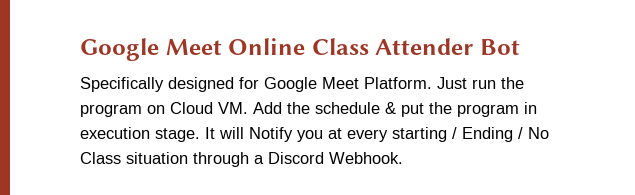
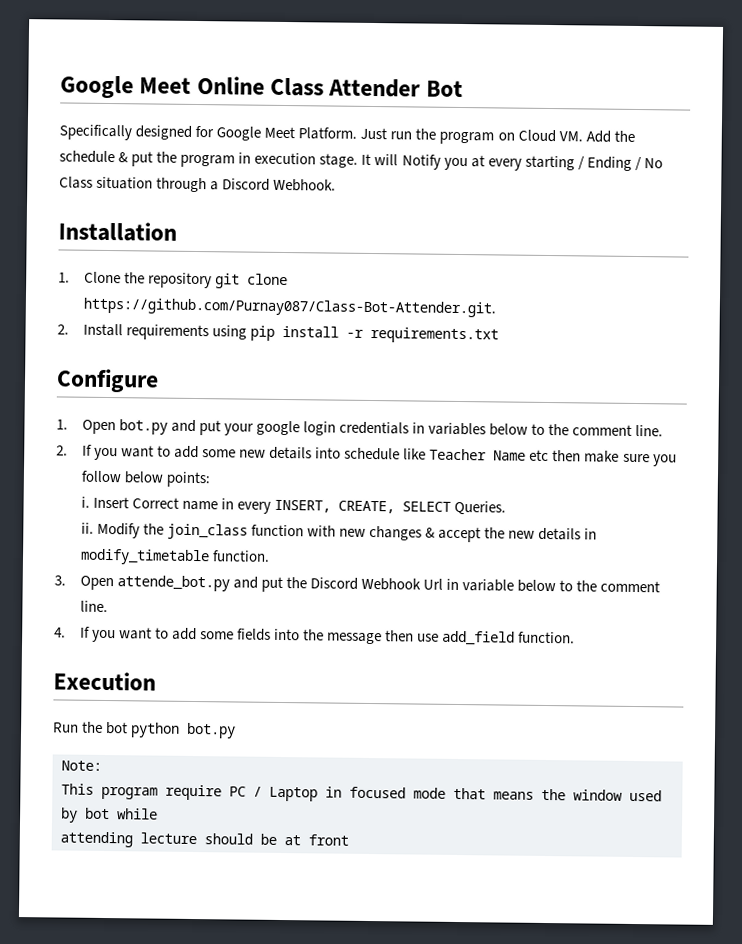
+ Installation
+ 1. Clone the repository git clone https://github.com/Purnay087/Class-Bot-Attender.git.
+ 2. Install requirements using pip install -r requirements.txt
+ Configure
+ 1. Open bot.py and put your google login credentials in variables below to the comment line.
+ 2. If you want to add some new details into schedule like Teacher Name etc then make sure you follow below points:
+ i. Insert Correct name in every INSERT, CREATE, SELECT Queries.
+ ii. Modify the join_class function with new changes & accept the new details in modify_timetable function.
+ 3. Open attende_bot.py and put the Discord Webhook Url in variable below to the comment line.
+ 4. If you want to add some fields into the message then use add_field function.
+ Execution
+ Run the bot python bot.py
+ Note:
+ This program require PC / Laptop in focused mode that means the window used by bot while
+ attending lecture should be at front

